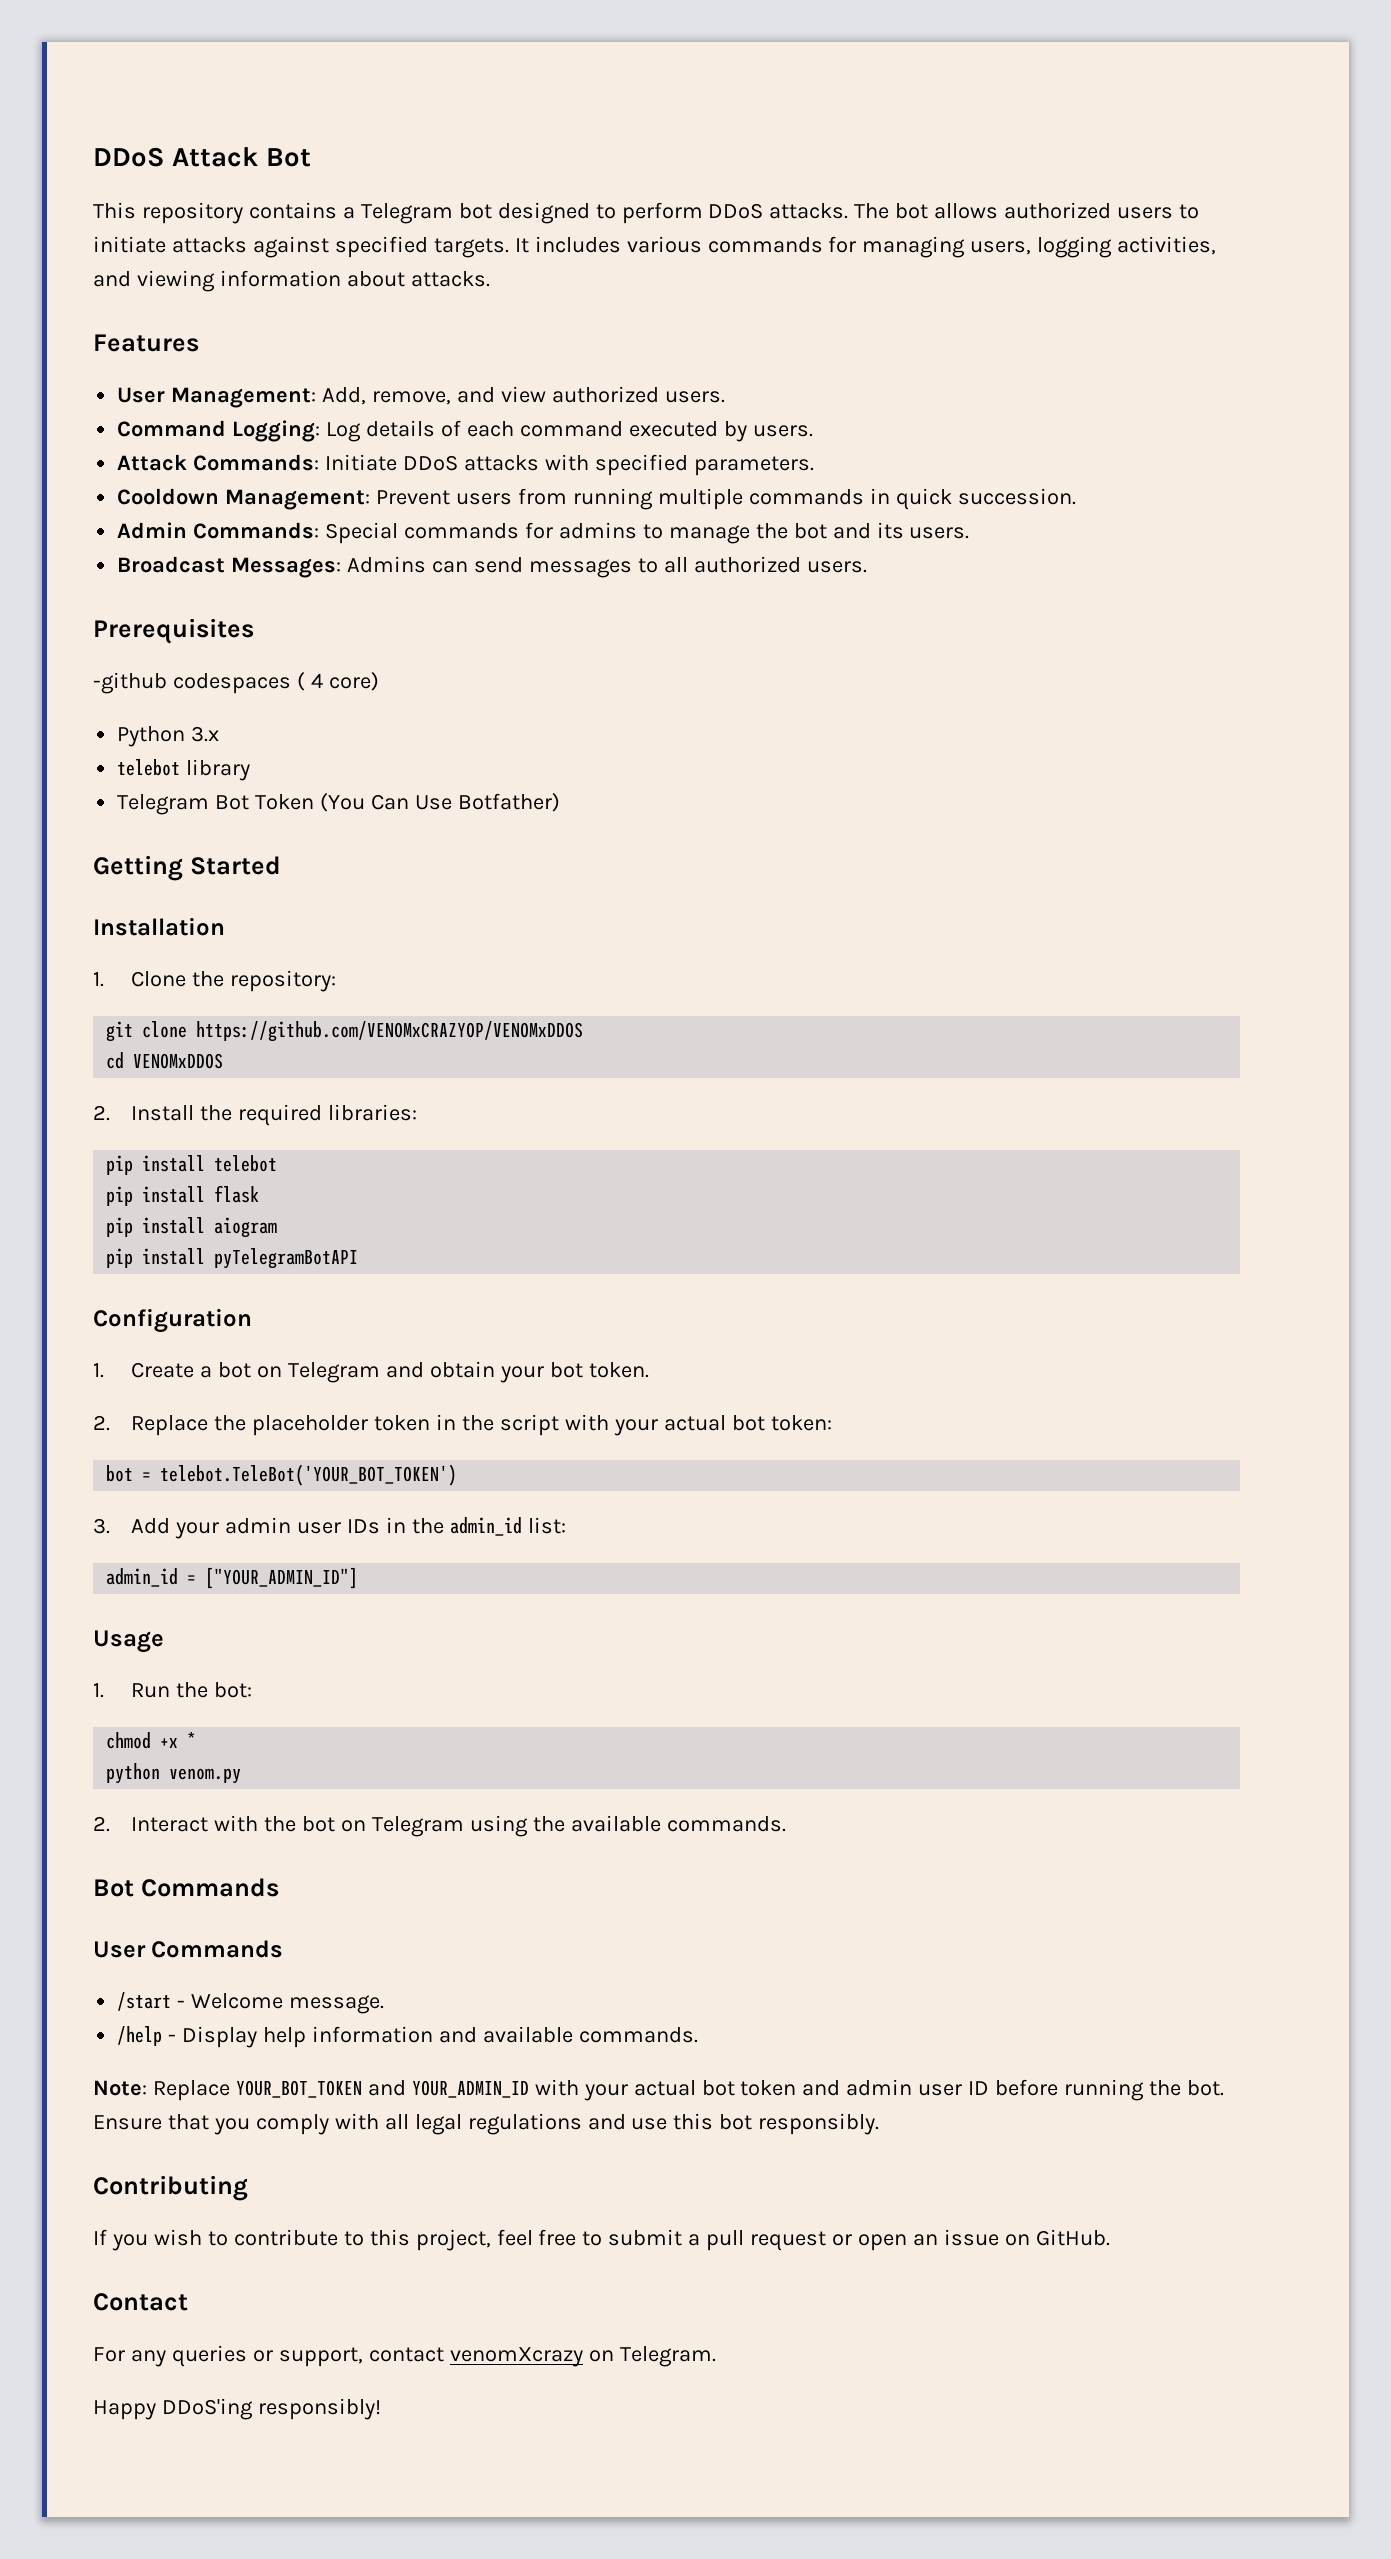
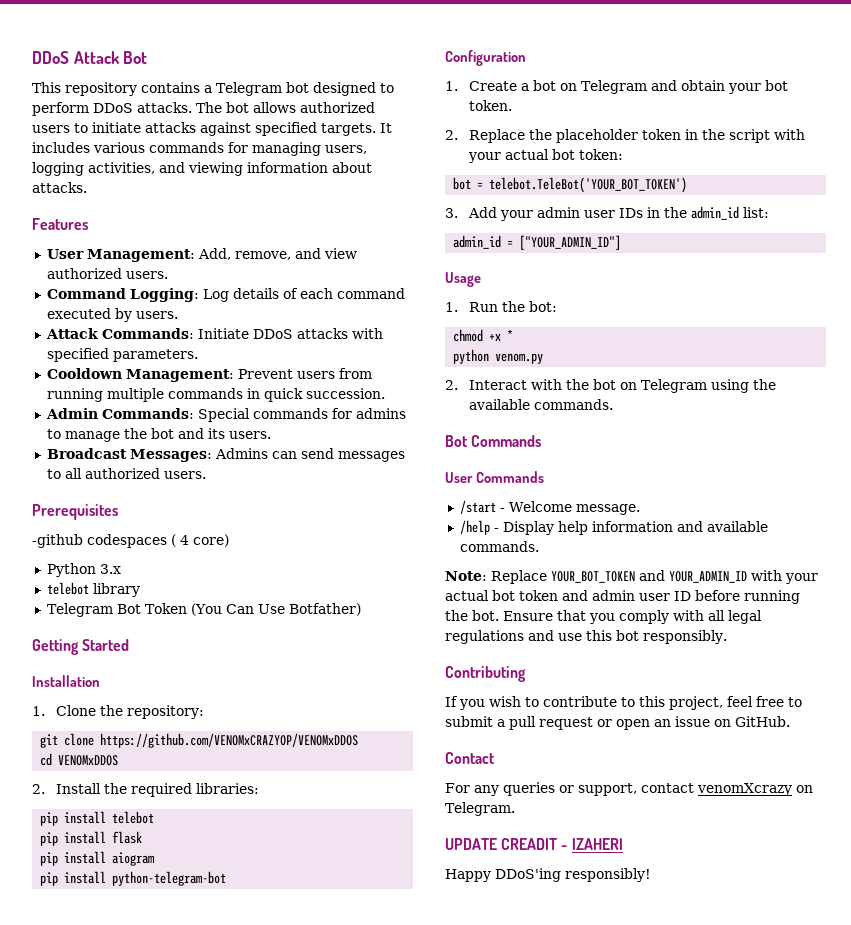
- pip install pyTelegramBotAPI
+ pip install python-telegram-bot
+ UPDATE CREADIT - |ZAHER|

